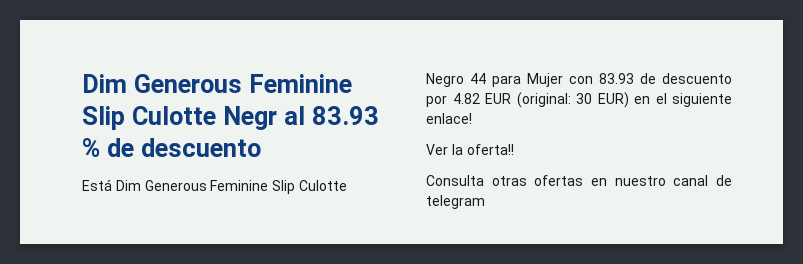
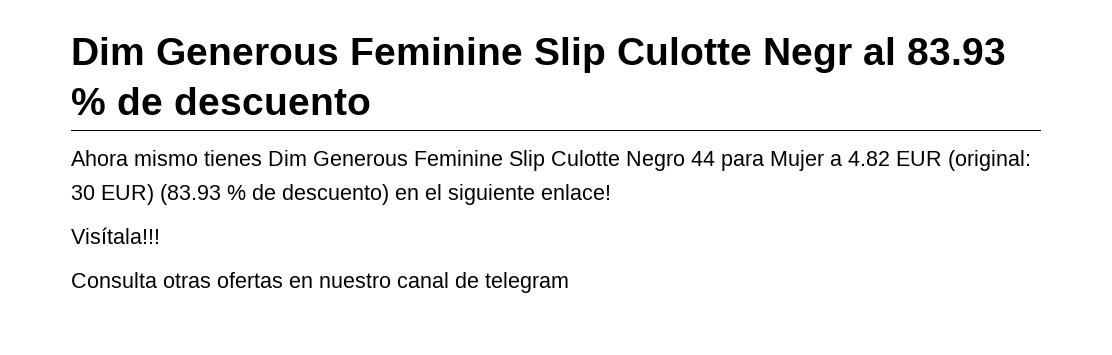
- Está Dim Generous Feminine Slip Culotte Negro 44 para Mujer con 83.93 de descuento por 4.82 EUR (original: 30 EUR) en el siguiente enlace!
+ Ahora mismo tienes Dim Generous Feminine Slip Culotte Negro 44 para Mujer a 4.82 EUR (original: 30 EUR) (83.93 % de descuento) en el siguiente enlace!
- Ver la oferta!!
+ Visítala!!!

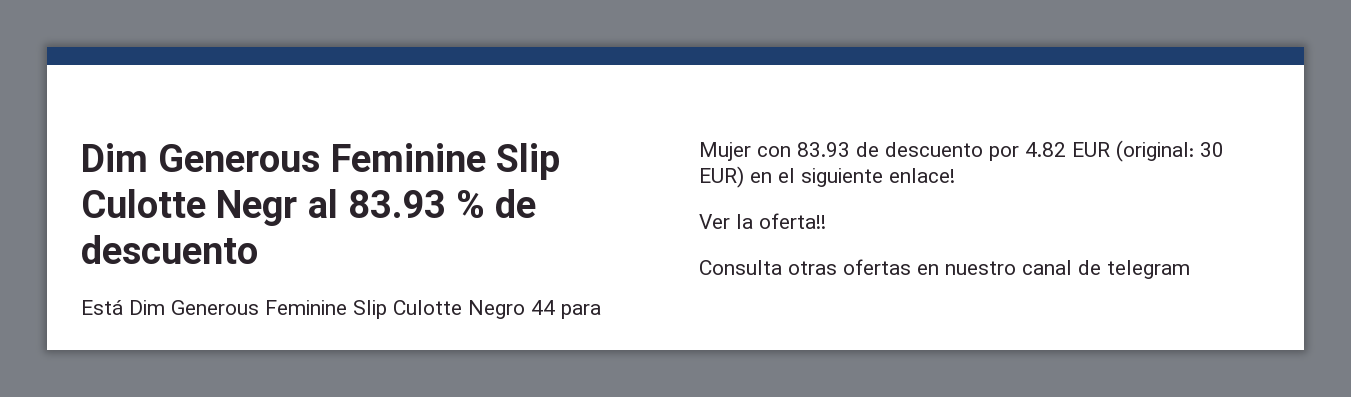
- Ahora mismo tienes Dim Generous Feminine Slip Culotte Negro 44 para Mujer a 4.82 EUR (original: 30 EUR) (83.93 % de descuento) en el siguiente enlace!
+ Está Dim Generous Feminine Slip Culotte Negro 44 para Mujer con 83.93 de descuento por 4.82 EUR (original: 30 EUR) en el siguiente enlace!
- Visítala!!!
+ Ver la oferta!!

